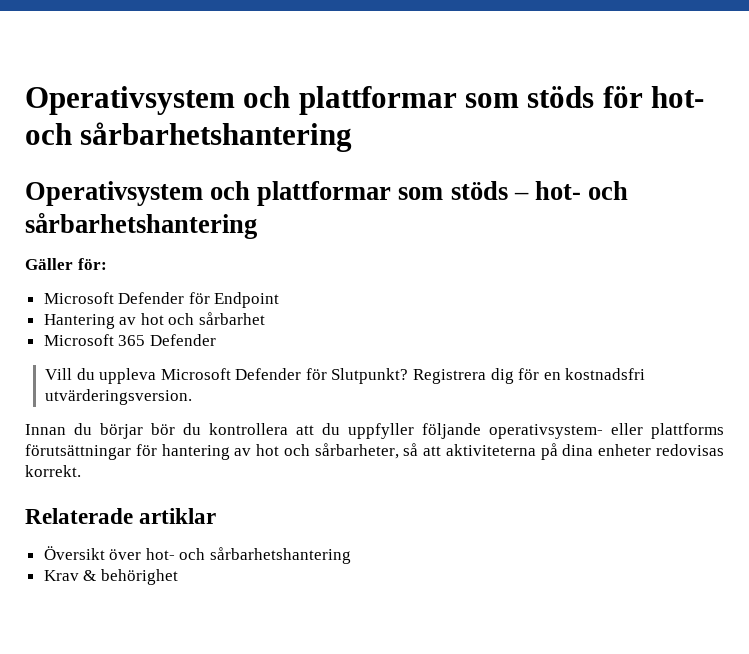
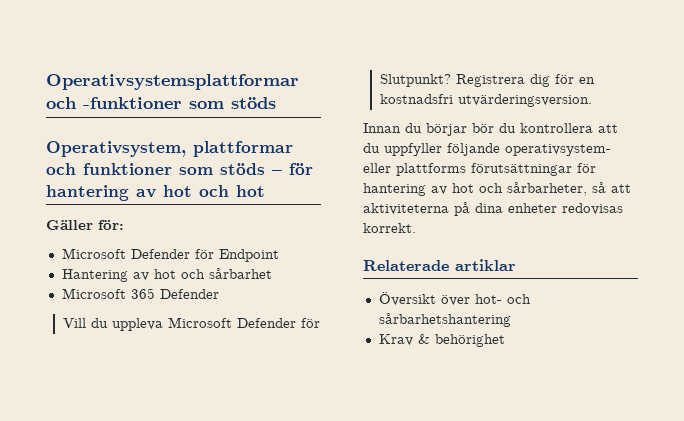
- Operativsystem och plattformar som stöds för hot- och sårbarhetshantering
- Operativsystem och plattformar som stöds – hot- och sårbarhetshantering
+ Operativsystemsplattformar och -funktioner som stöds
+ Operativsystem, plattformar och funktioner som stöds – för hantering av hot och hot

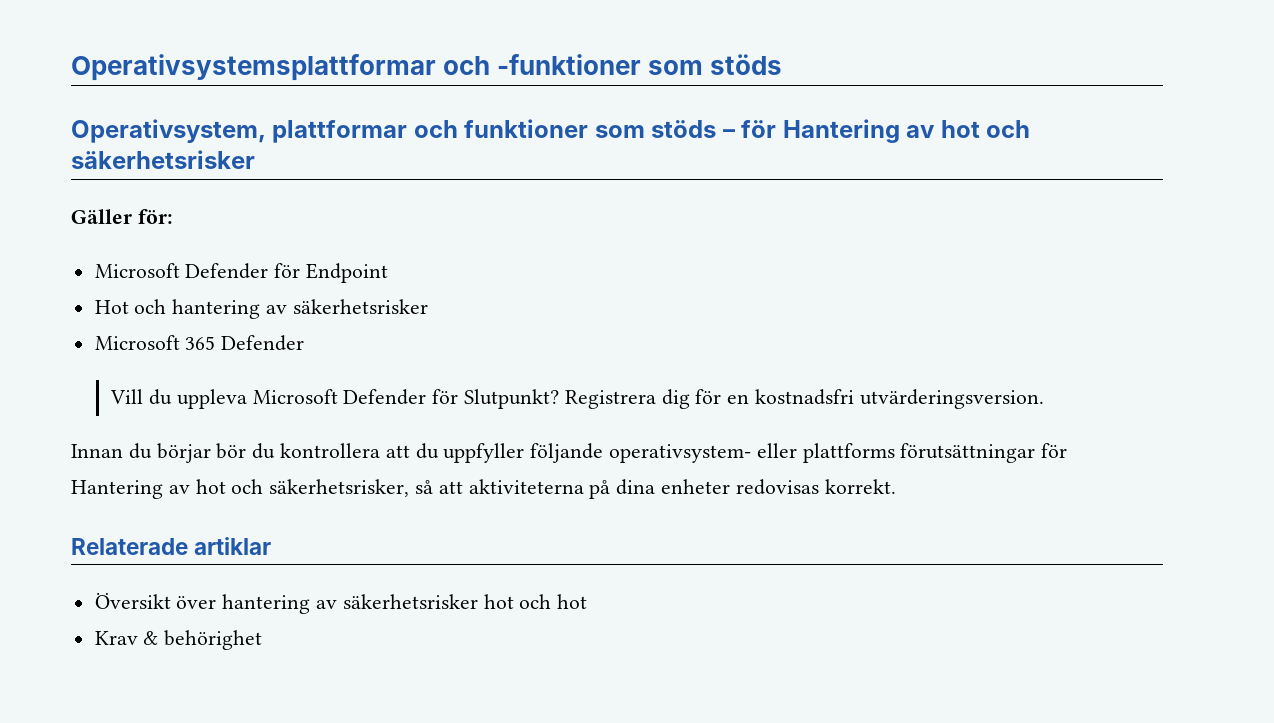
- Operativsystem, plattformar och funktioner som stöds – för hantering av hot och hot
+ Operativsystem, plattformar och funktioner som stöds – för Hantering av hot och säkerhetsrisker
- Hantering av hot och sårbarhet
+ Hot och hantering av säkerhetsrisker
- Innan du börjar bör du kontrollera att du uppfyller följande operativsystem- eller plattforms förutsättningar för hantering av hot och sårbarheter, så att aktiviteterna på dina enheter redovisas korrekt.
+ Innan du börjar bör du kontrollera att du uppfyller följande operativsystem- eller plattforms förutsättningar för Hantering av hot och säkerhetsrisker, så att aktiviteterna på dina enheter redovisas korrekt.
- Översikt över hot- och sårbarhetshantering
+ Översikt över hantering av säkerhetsrisker hot och hot

